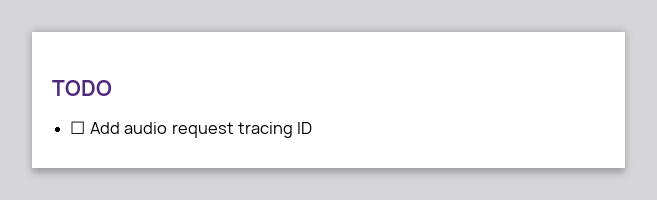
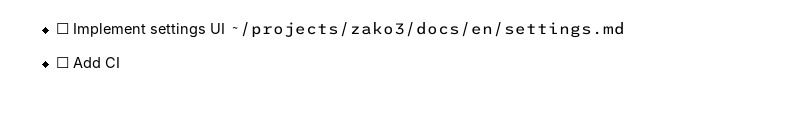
- TODO
- ☐ Add audio request tracing ID
+ ☐ Implement settings UI ~/projects/zako3/docs/en/settings.md
+ ☐ Add CI

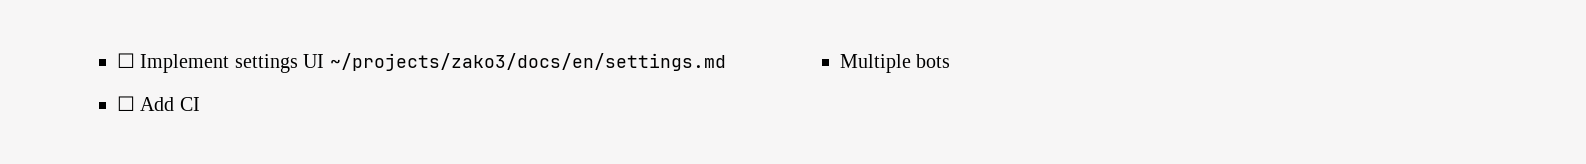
+ Multiple bots

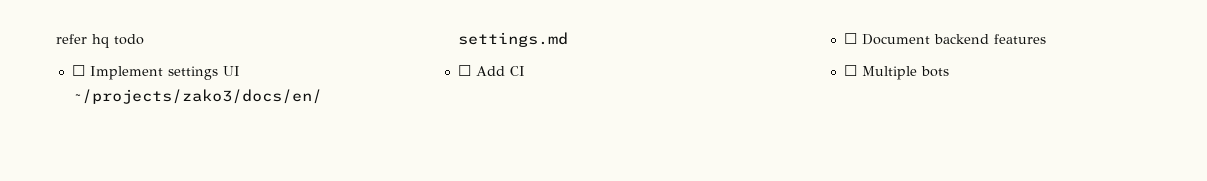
+ refer hq todo
- Multiple bots
+ ☐ Document backend features
+ ☐ Multiple bots

